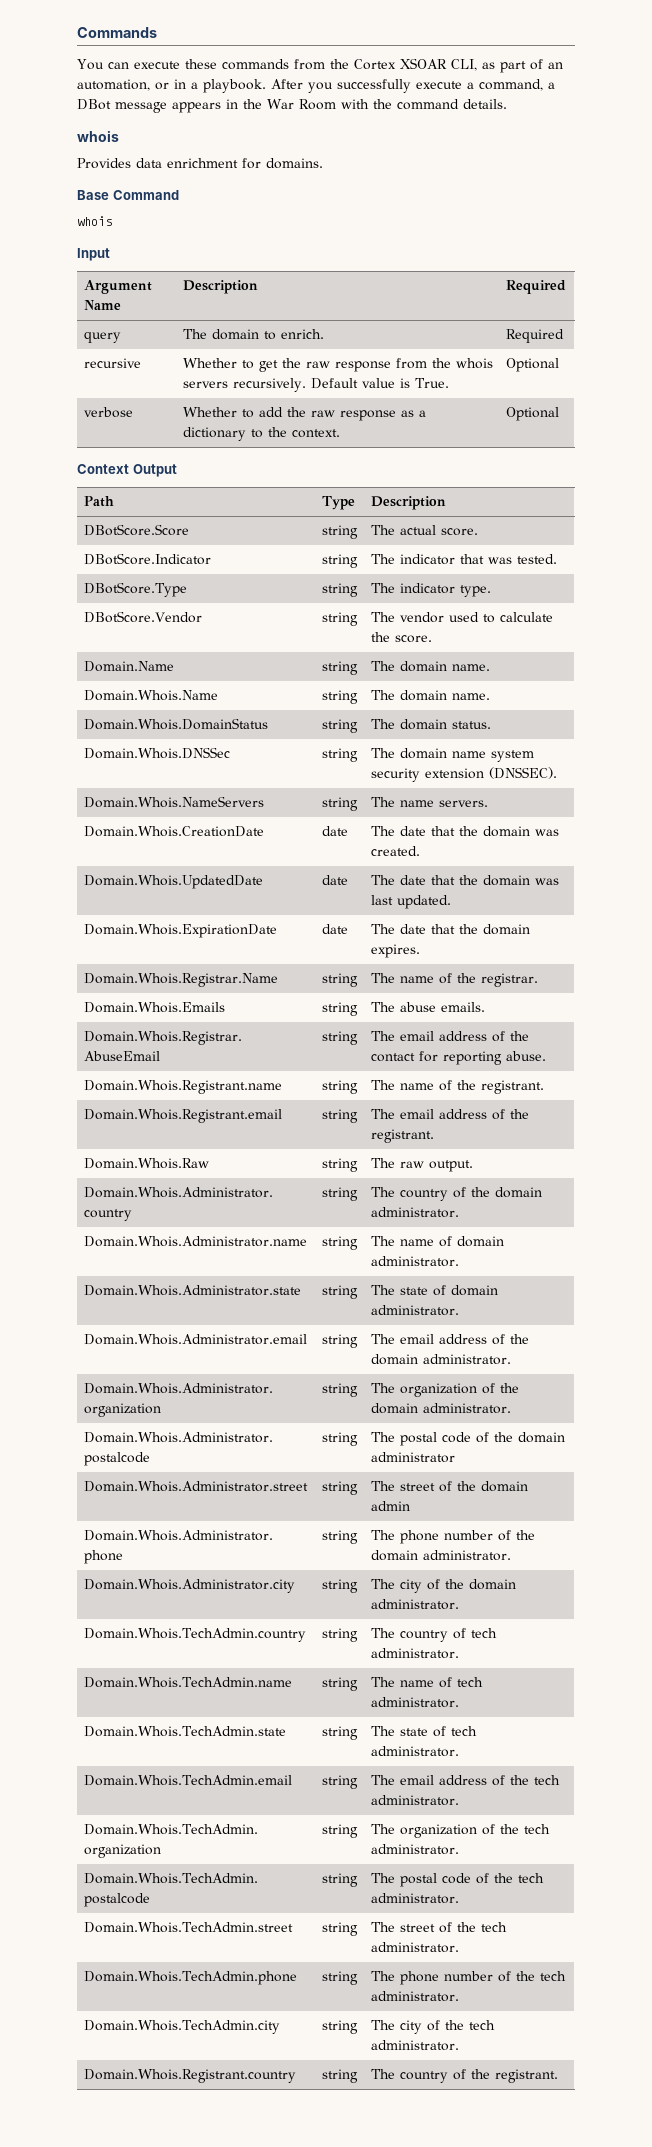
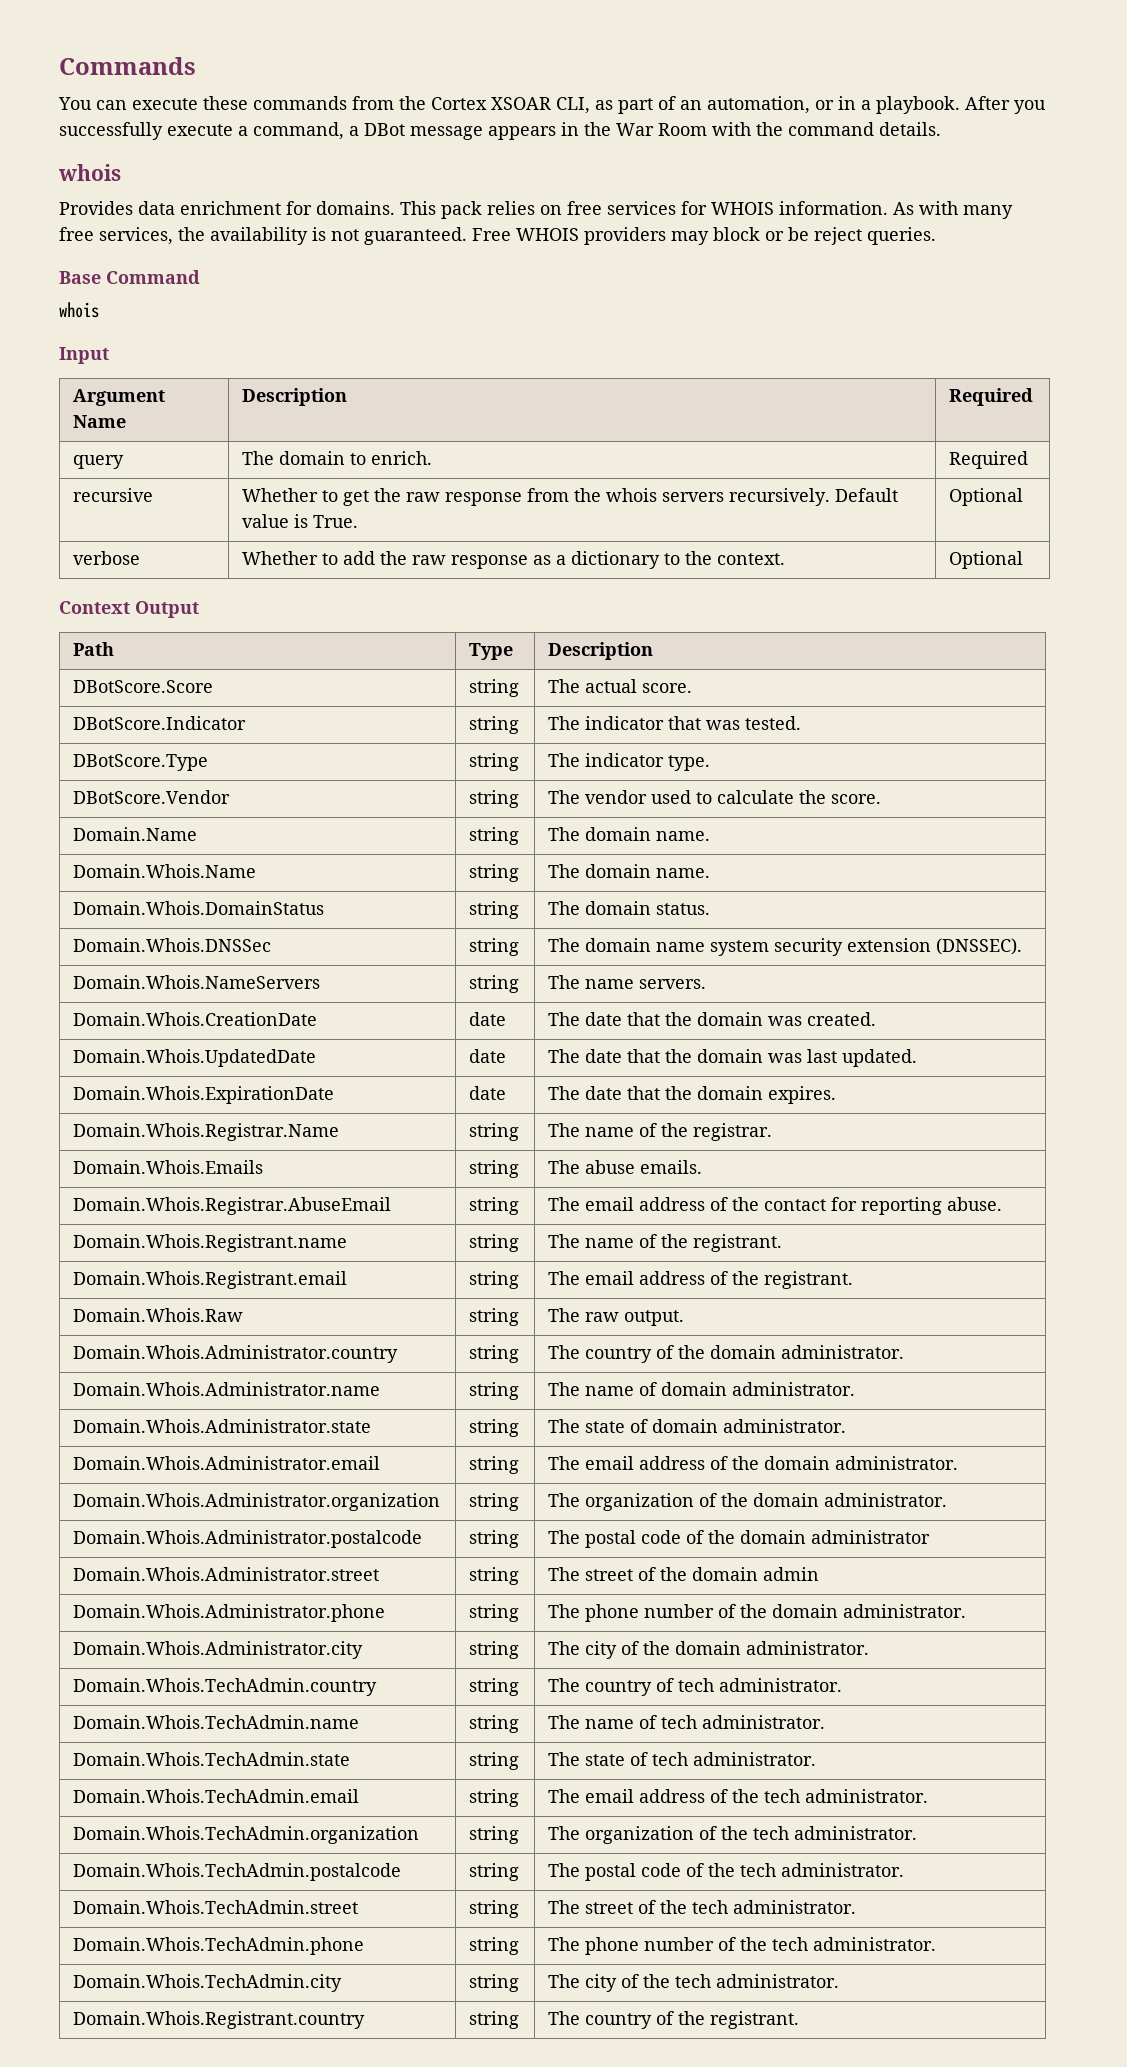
+ This pack relies on free services for WHOIS information. As with many free services, the availability is not guaranteed. Free WHOIS providers may block or be reject queries.

